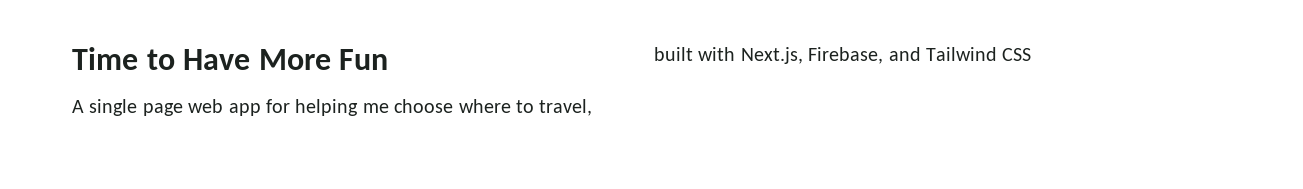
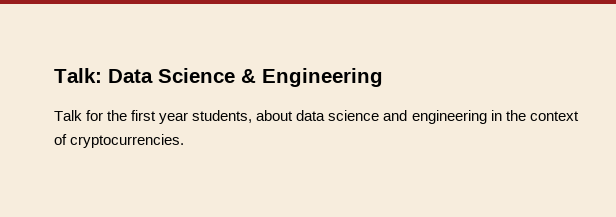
- Time to Have More Fun
- A single page web app for helping me choose where to travel, built with Next.js, Firebase, and Tailwind CSS
+ Talk: Data Science & Engineering
+ Talk for the first year students, about data science and engineering in the context of cryptocurrencies.

